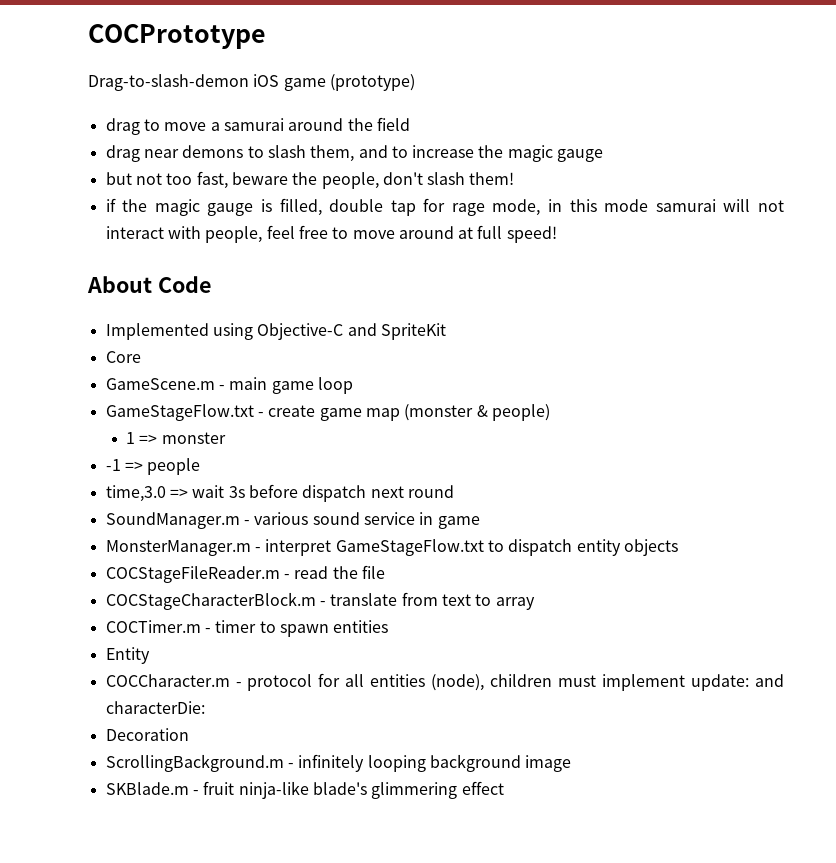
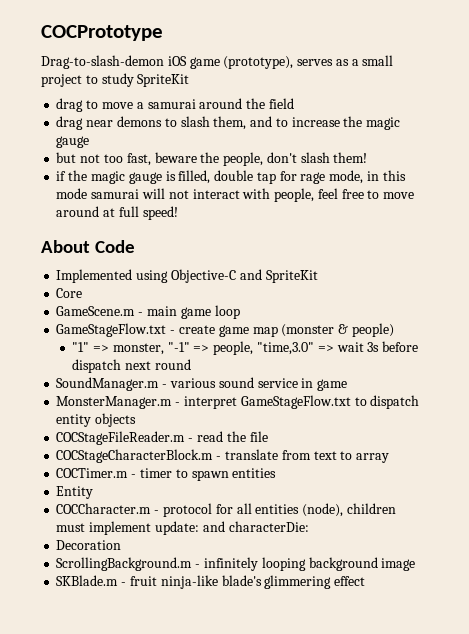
- Drag-to-slash-demon iOS game (prototype)
+ Drag-to-slash-demon iOS game (prototype), serves as a small project to study SpriteKit
- 1 => monster
- -1 => people
- time,3.0 => wait 3s before dispatch next round
+ "1" => monster, "-1" => people, "time,3.0" => wait 3s before dispatch next round

